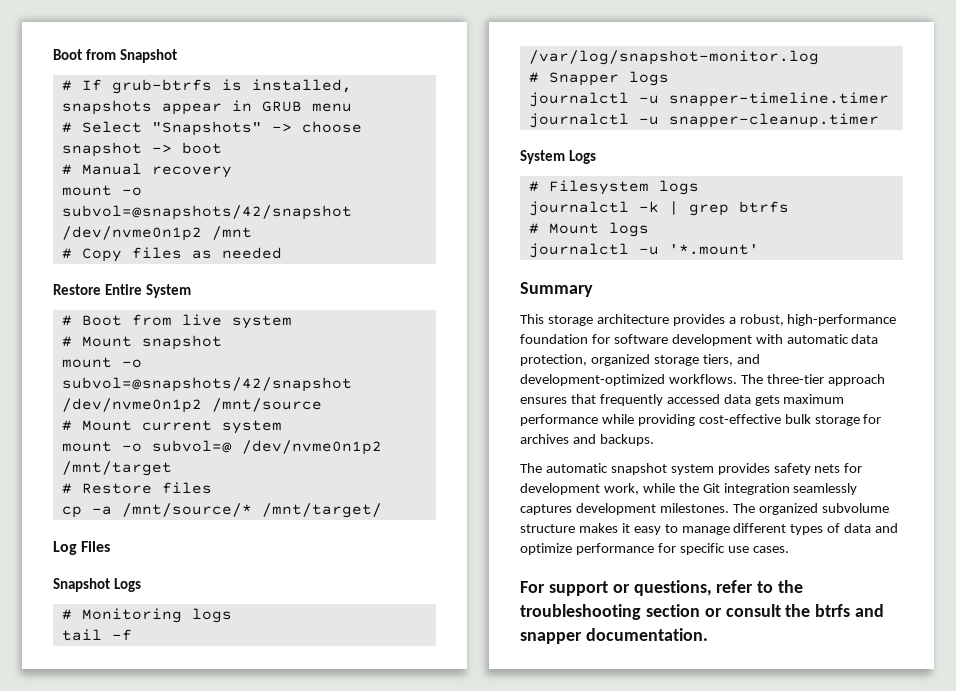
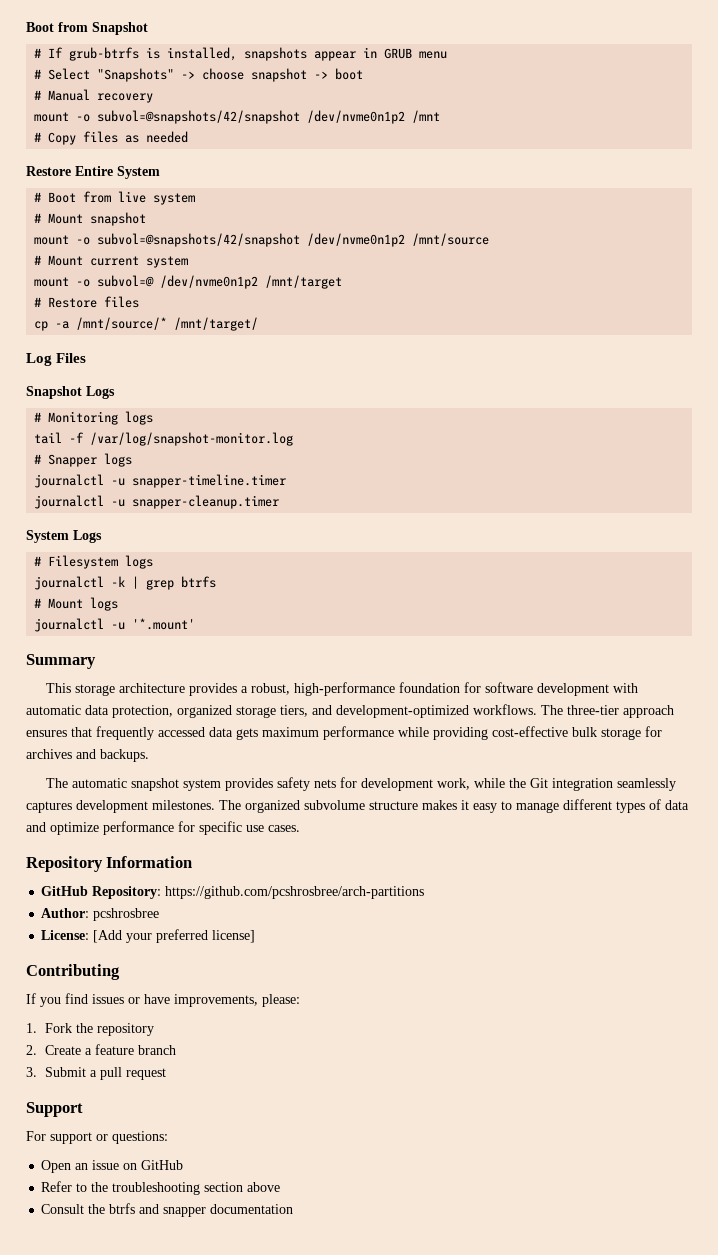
- For support or questions, refer to the troubleshooting section or consult the btrfs and snapper documentation.
+ Repository Information
+ GitHub Repository: https://github.com/pcshrosbree/arch-partitions
+ Author: pcshrosbree
+ License: [Add your preferred license]
+ Contributing
+ If you find issues or have improvements, please:
+ 1. Fork the repository
+ 2. Create a feature branch
+ 3. Submit a pull request
+ Support
+ For support or questions:
+ Open an issue on GitHub
+ Refer to the troubleshooting section above
+ Consult the btrfs and snapper documentation

